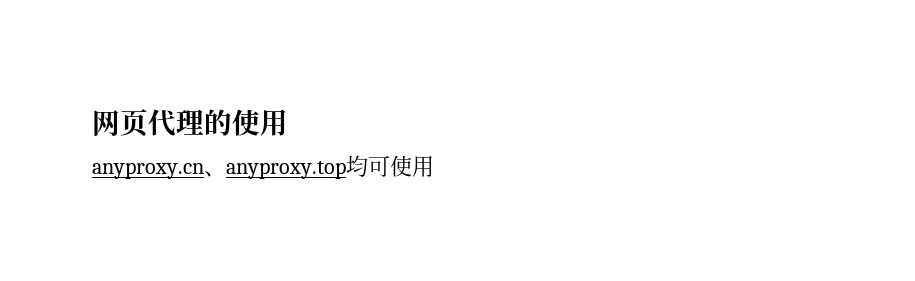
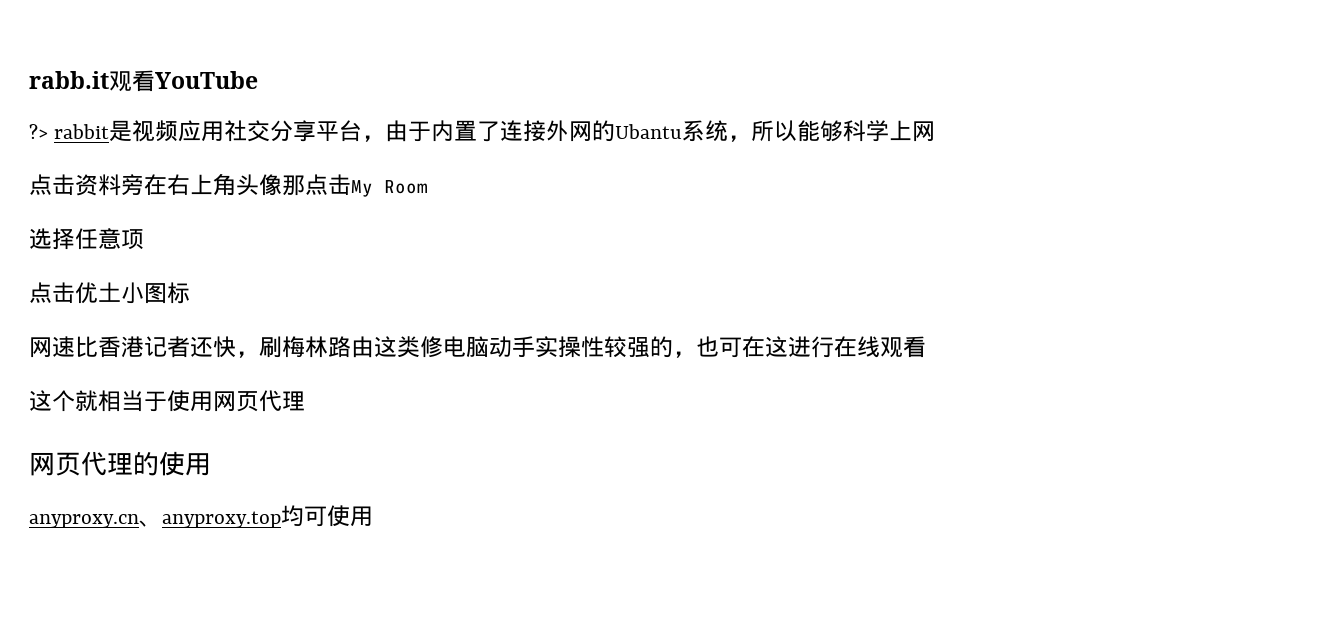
+ rabb.it观看YouTube
+ ?> rabbit是视频应用社交分享平台，由于内置了连接外网的Ubantu系统，所以能够科学上网
+ 点击资料旁在右上角头像那点击My Room
+ 选择任意项
+ 点击优土小图标
+ 网速比香港记者还快，刷梅林路由这类修电脑动手实操性较强的，也可在这进行在线观看
+ 这个就相当于使用网页代理

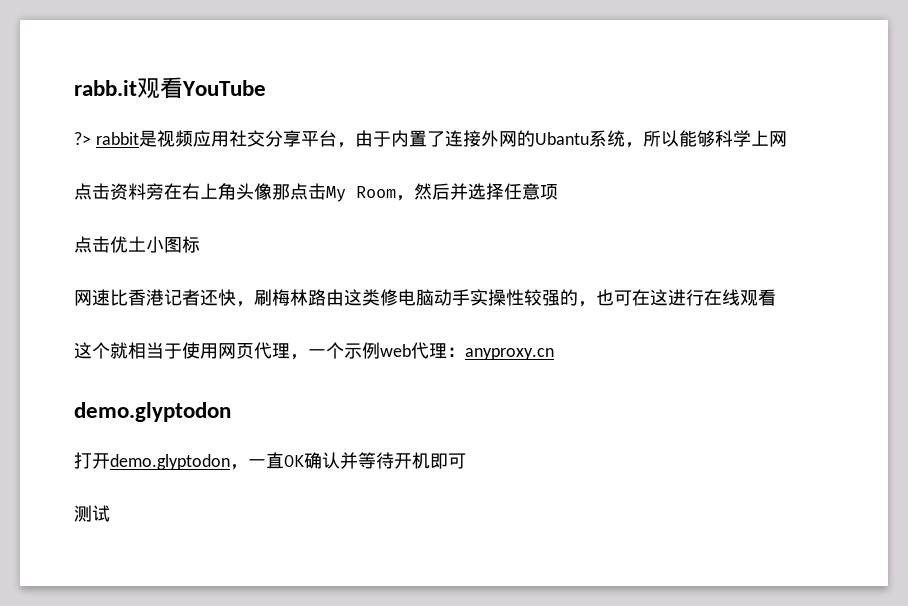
- 点击资料旁在右上角头像那点击My Room
- 选择任意项
+ 点击资料旁在右上角头像那点击My Room，然后并选择任意项
- 这个就相当于使用网页代理
- 网页代理的使用
- anyproxy.cn、anyproxy.top均可使用
+ 这个就相当于使用网页代理，一个示例web代理：anyproxy.cn
+ demo.glyptodon
+ 打开demo.glyptodon，一直OK确认并等待开机即可
+ 测试

